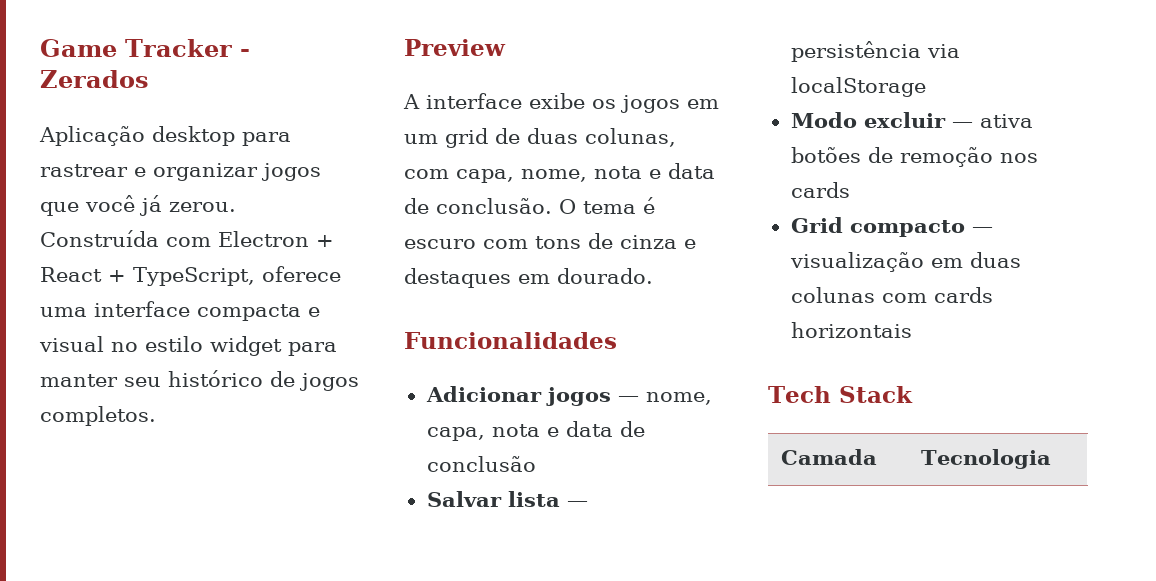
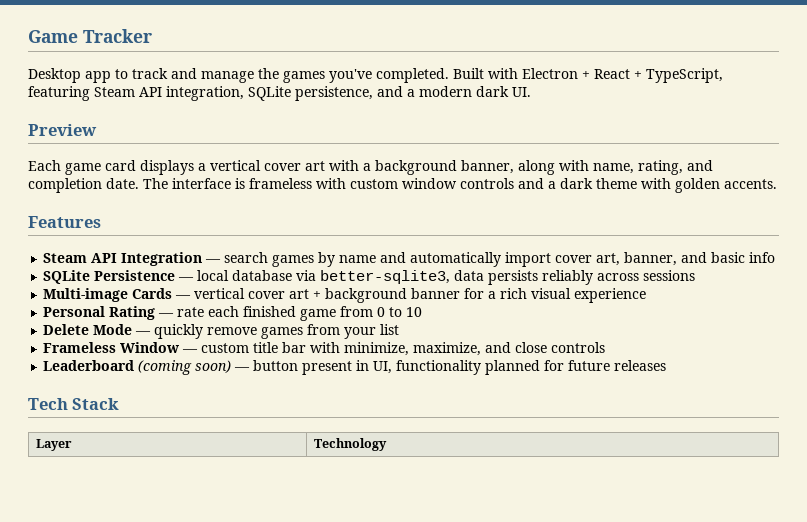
- Game Tracker - Zerados
- Aplicação desktop para rastrear e organizar jogos que você já zerou. Construída com Electron + React + TypeScript, oferece uma interface compacta e visual no estilo widget para manter seu histórico de jogos completos.
+ Game Tracker
+ Desktop app to track and manage the games you've completed. Built with Electron + React + TypeScript, featuring Steam API integration, SQLite persistence, and a modern dark UI.
  Preview
- A interface exibe os jogos em um grid de duas colunas, com capa, nome, nota e data de conclusão. O tema é escuro com tons de cinza e destaques em dourado.
- Funcionalidades
- Adicionar jogos — nome, capa, nota e data de conclusão
- Salvar lista — persistência via localStorage
- Modo excluir — ativa botões de remoção nos cards
- Grid compacto — visualização em duas colunas com cards horizontais
+ Each game card displays a vertical cover art with a background banner, along with name, rating, and completion date. The interface is frameless with custom window controls and a dark theme with golden accents.
+ Features
+ Steam API Integration — search games by name and automatically import cover art, banner, and basic info
+ SQLite Persistence — local database via better-sqlite3, data persists reliably across sessions
+ Multi-image Cards — vertical cover art + background banner for a rich visual experience
+ Personal Rating — rate each finished game from 0 to 10
+ Delete Mode — quickly remove games from your list
+ Frameless Window — custom title bar with minimize, maximize, and close controls
+ Leaderboard (coming soon) — button present in UI, functionality planned for future releases
- Camada | Tecnologia
+ Layer | Technology

